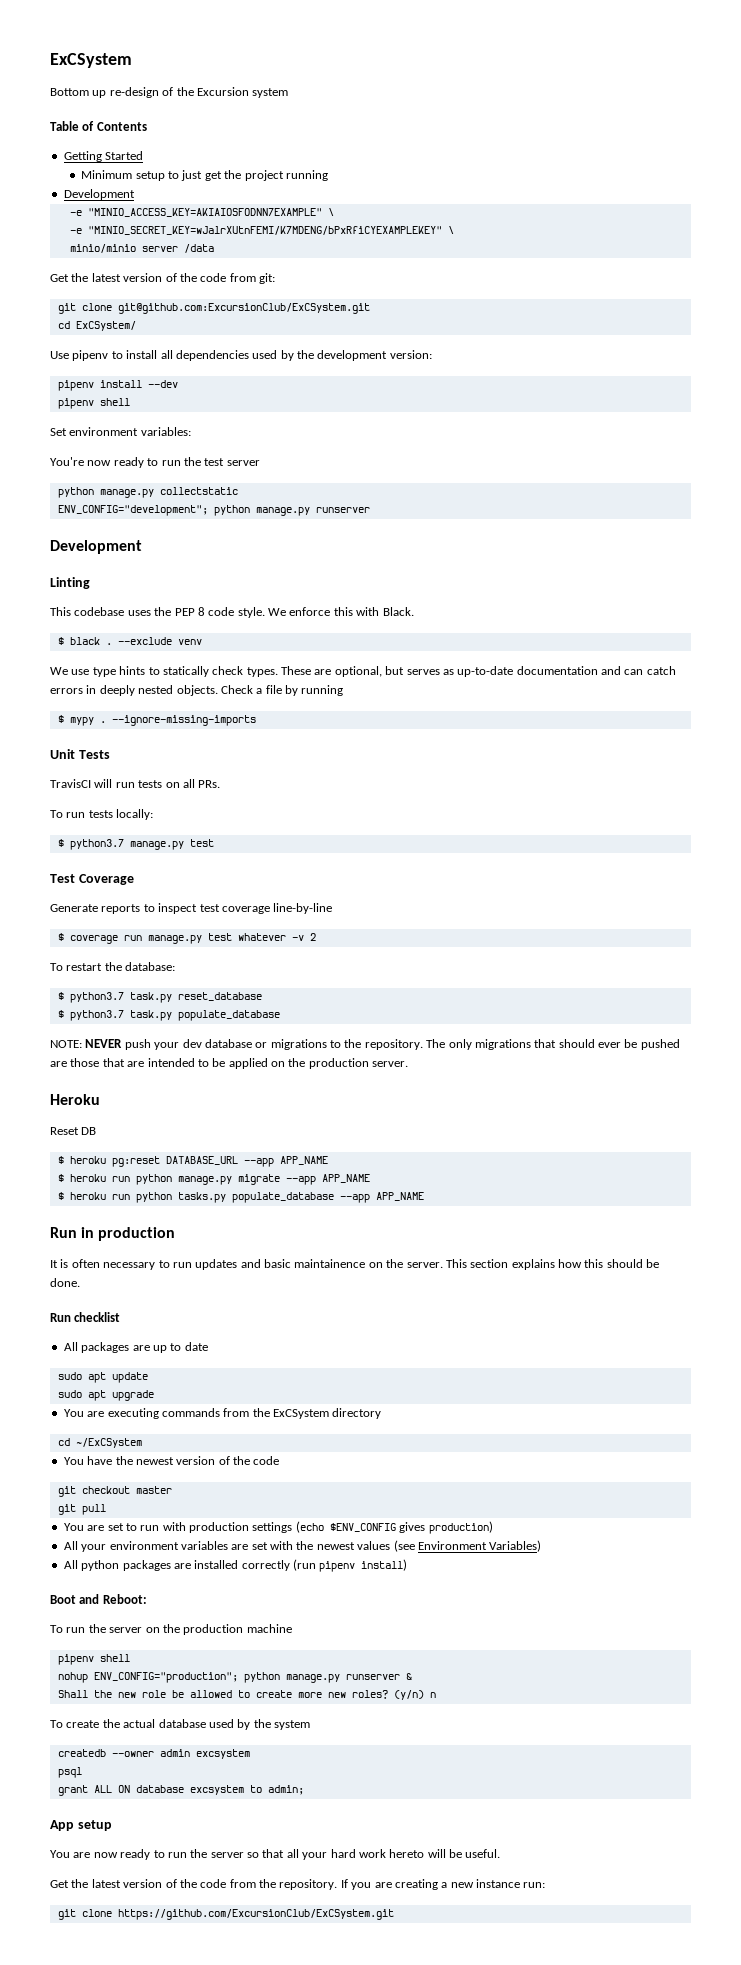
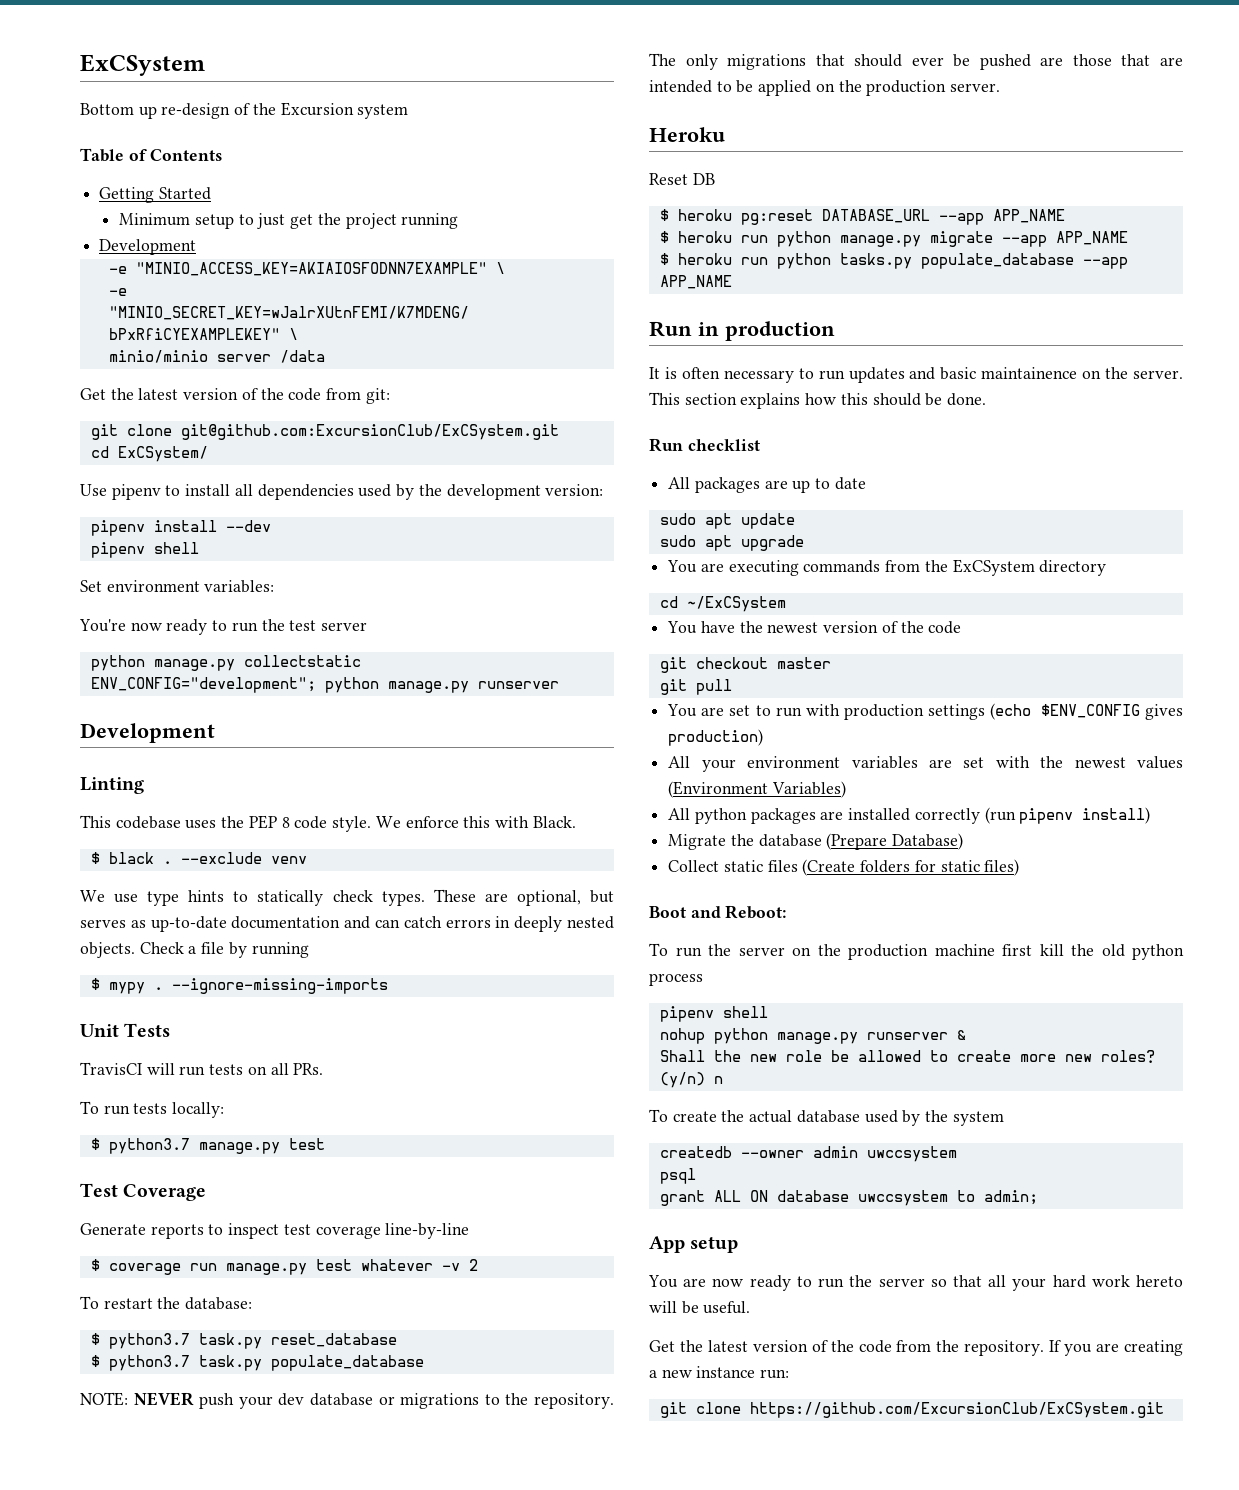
- All your environment variables are set with the newest values (see Environment Variables)
+ All your environment variables are set with the newest values (Environment Variables)
+ Migrate the database (Prepare Database)
+ Collect static files (Create folders for static files)
- To run the server on the production machine
+ To run the server on the production machine first kill the old python process
- nohup ENV_CONFIG="production"; python manage.py runserver &
+ nohup python manage.py runserver &
- createdb --owner admin excsystem
+ createdb --owner admin uwccsystem
- grant ALL ON database excsystem to admin;
+ grant ALL ON database uwccsystem to admin;

